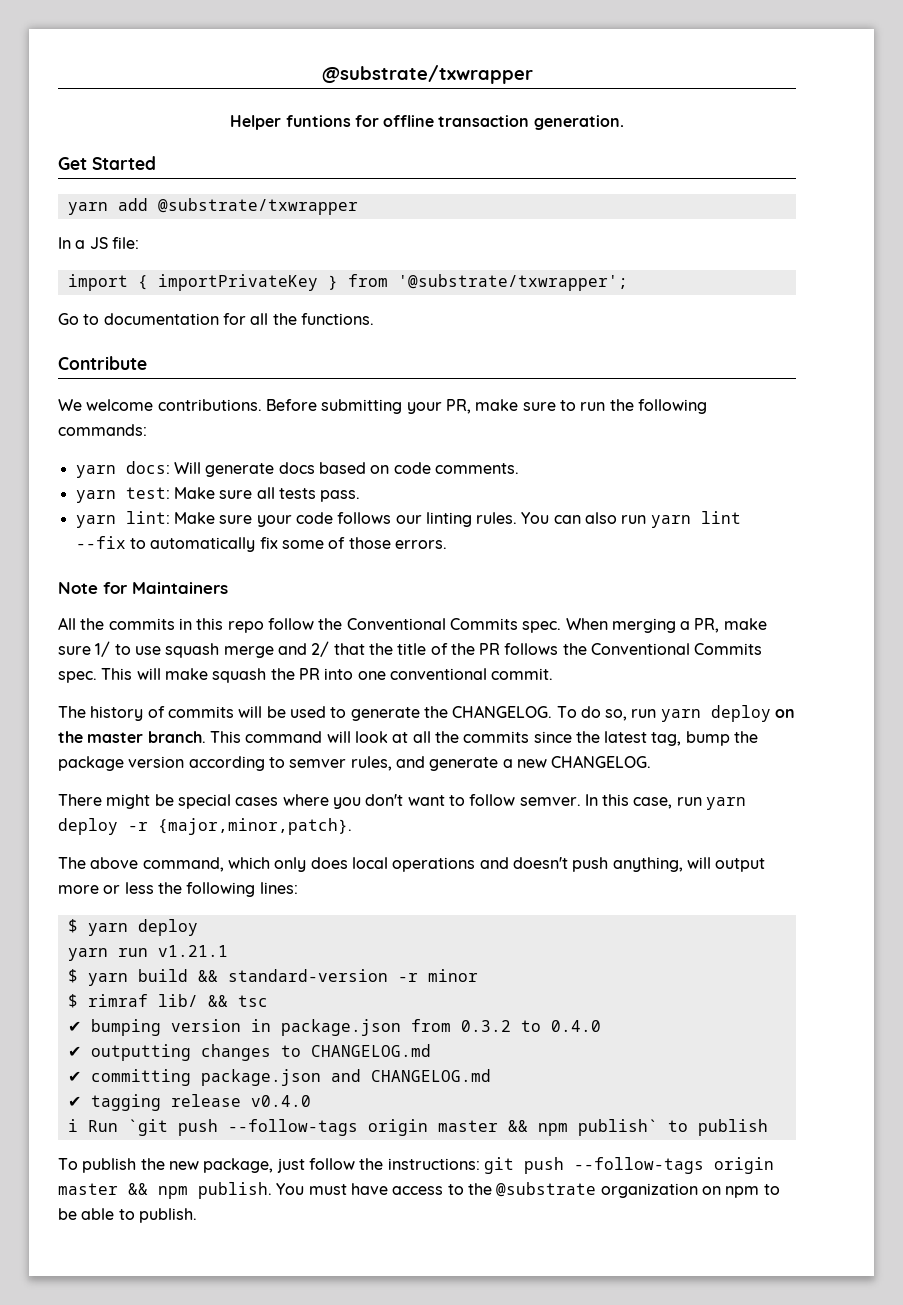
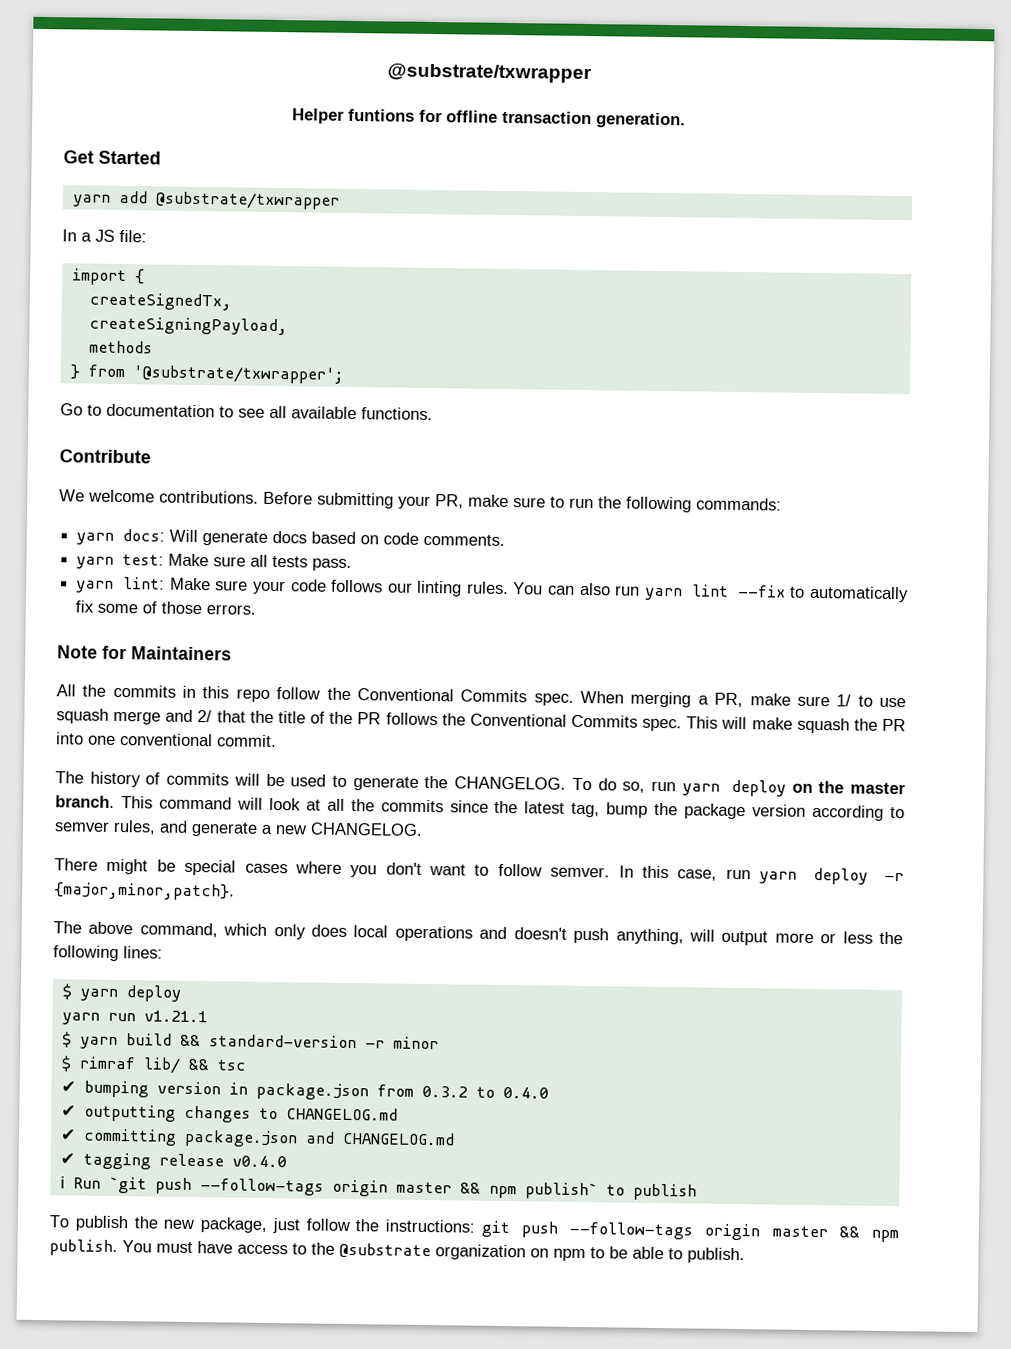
- import { importPrivateKey } from '@substrate/txwrapper';
+ import {
+ createSignedTx,
+ createSigningPayload,
+ methods
+ } from '@substrate/txwrapper';
- Go to documentation for all the functions.
+ Go to documentation to see all available functions.

